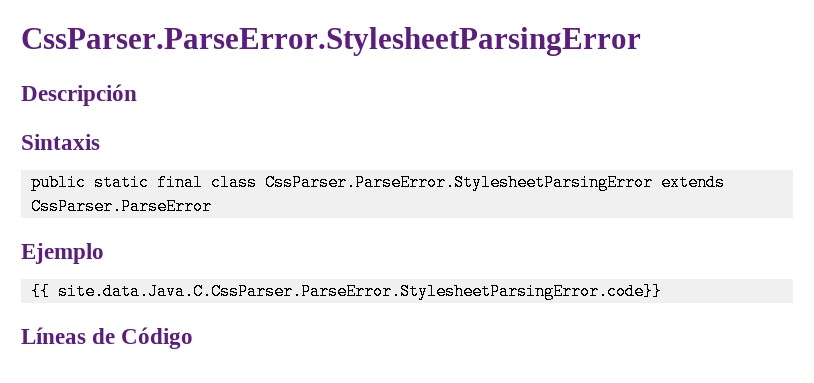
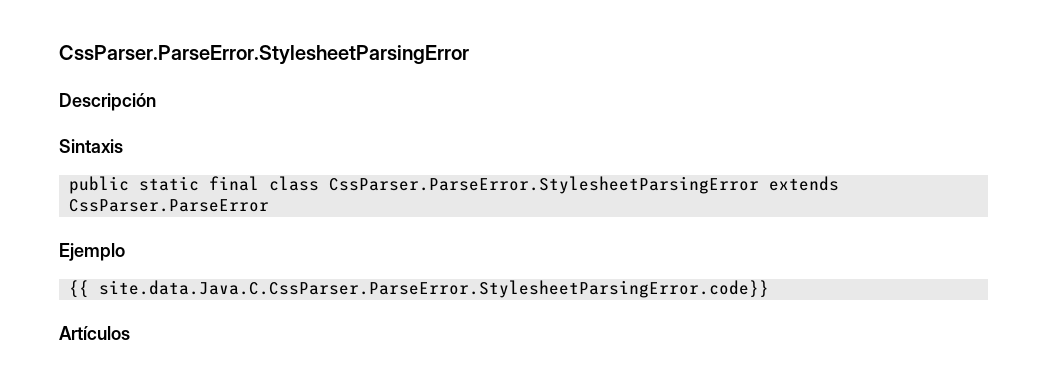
- Líneas de Código
+ Artículos

